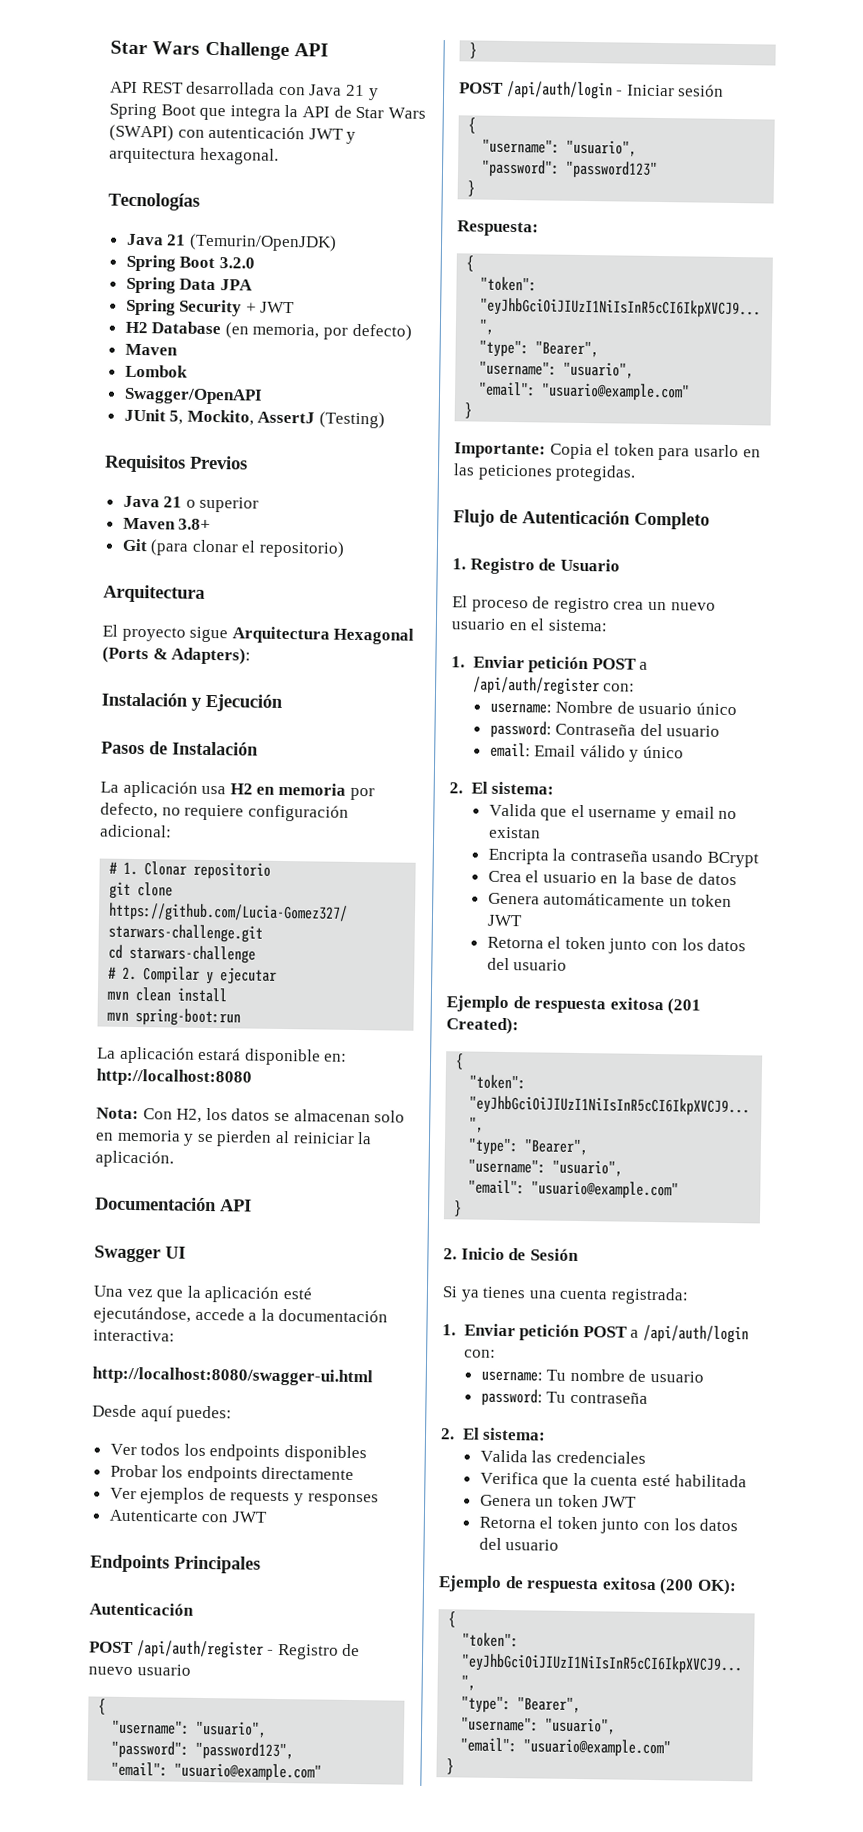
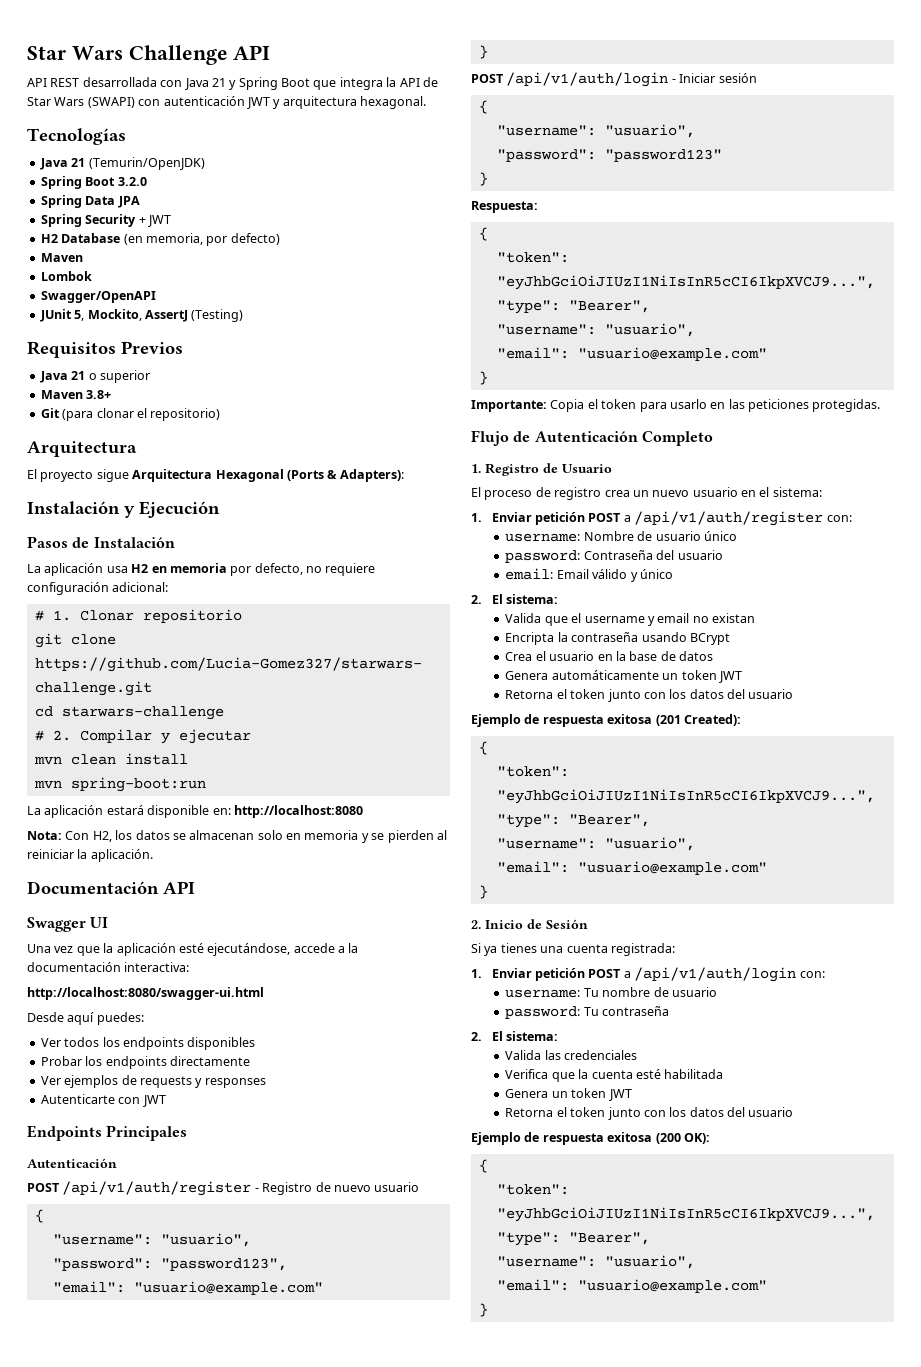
- POST /api/auth/register - Registro de nuevo usuario
+ POST /api/v1/auth/register - Registro de nuevo usuario
- POST /api/auth/login - Iniciar sesión
+ POST /api/v1/auth/login - Iniciar sesión
- 1. Enviar petición POST a /api/auth/register con:
+ 1. Enviar petición POST a /api/v1/auth/register con:
- 1. Enviar petición POST a /api/auth/login con:
+ 1. Enviar petición POST a /api/v1/auth/login con:

